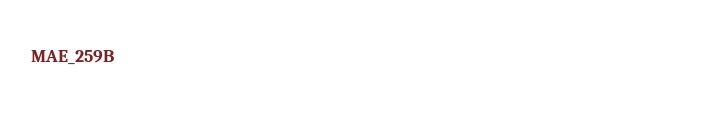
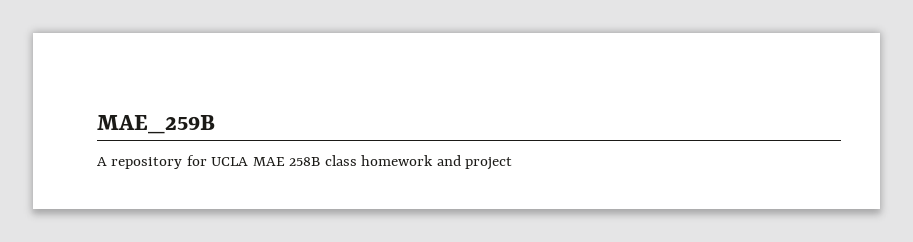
+ A repository for UCLA MAE 258B class homework and project

